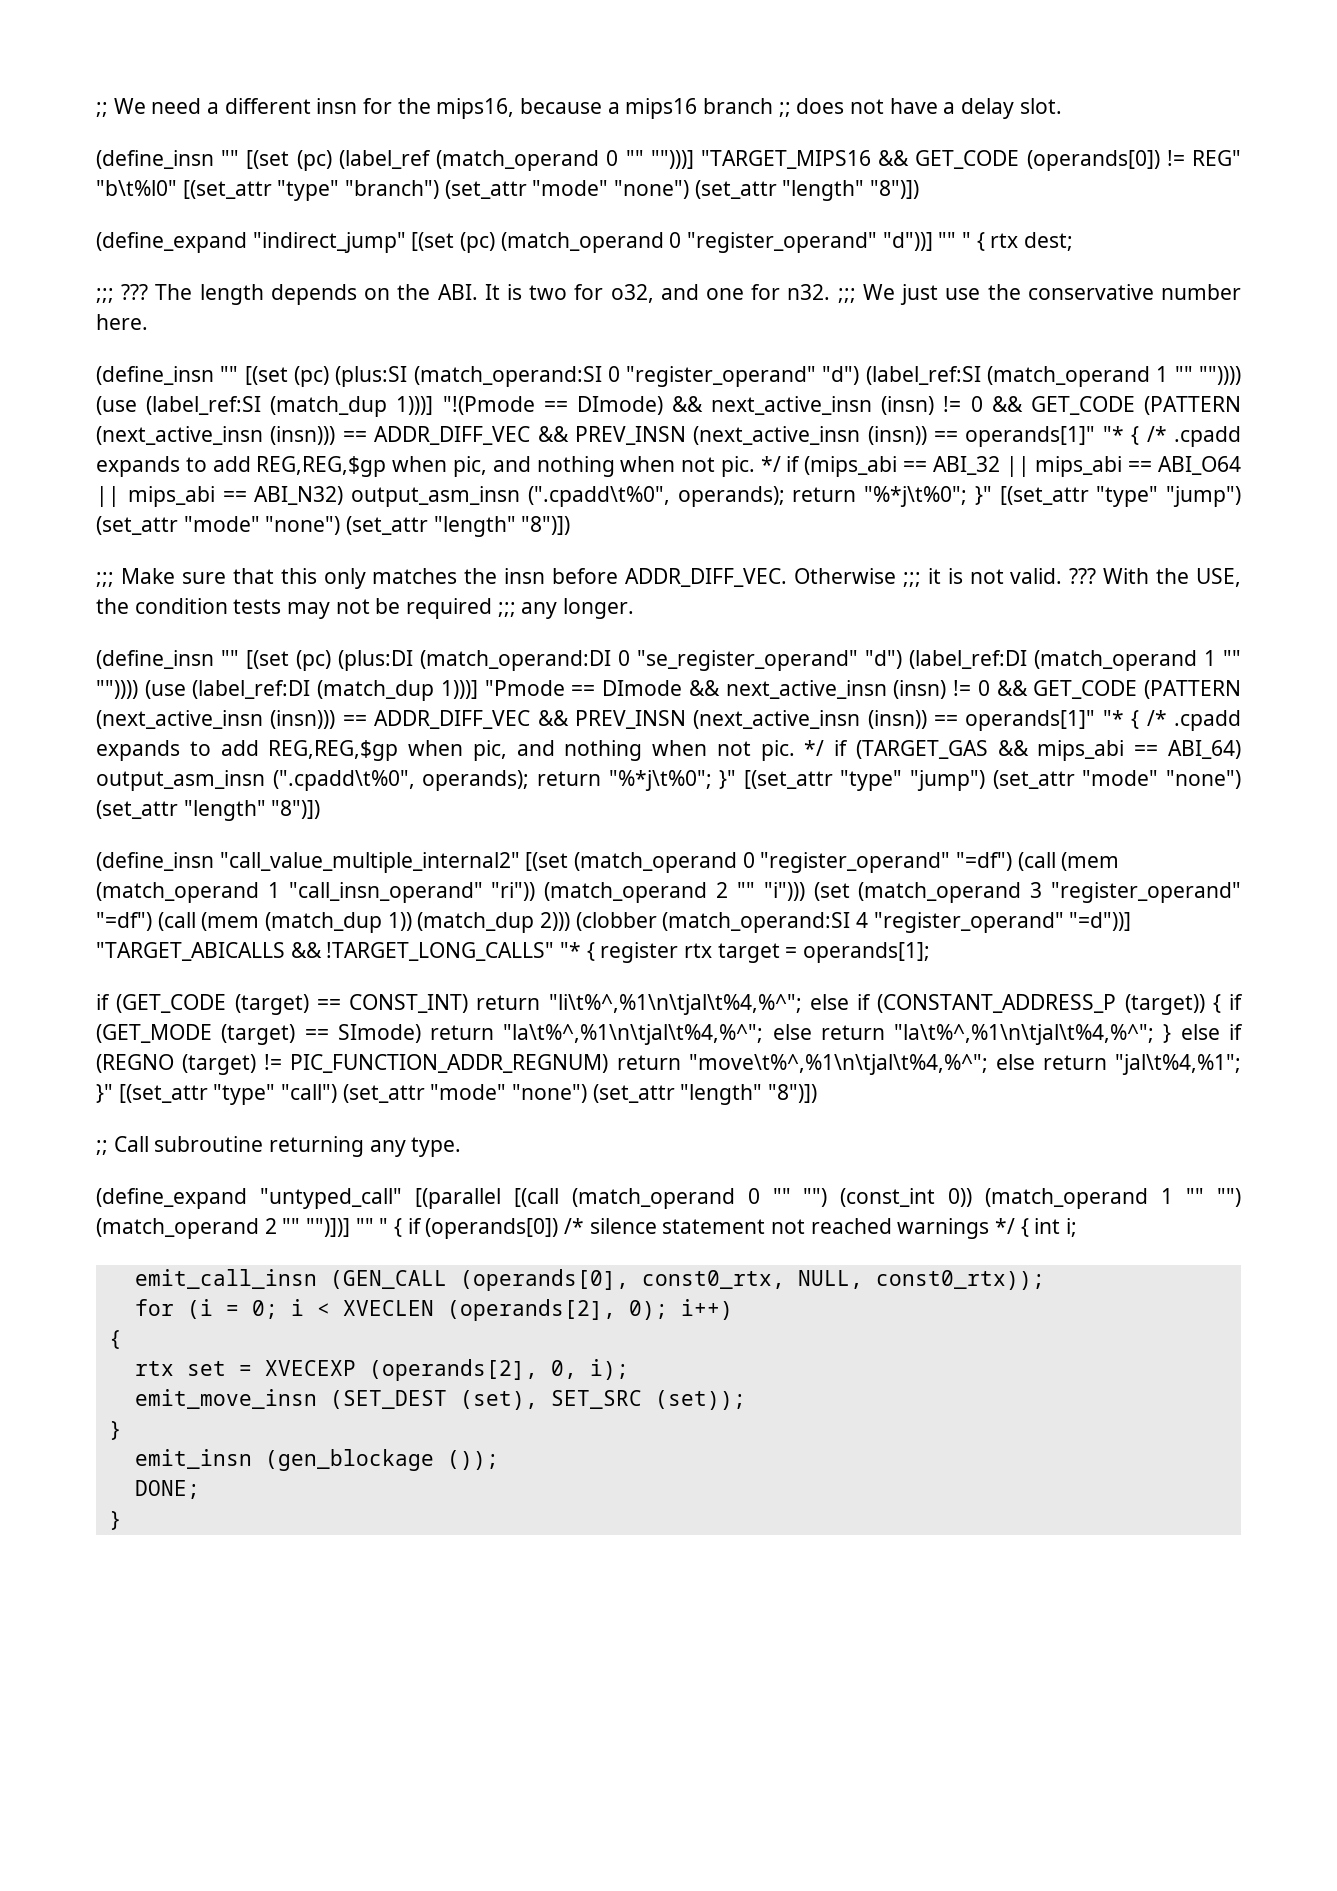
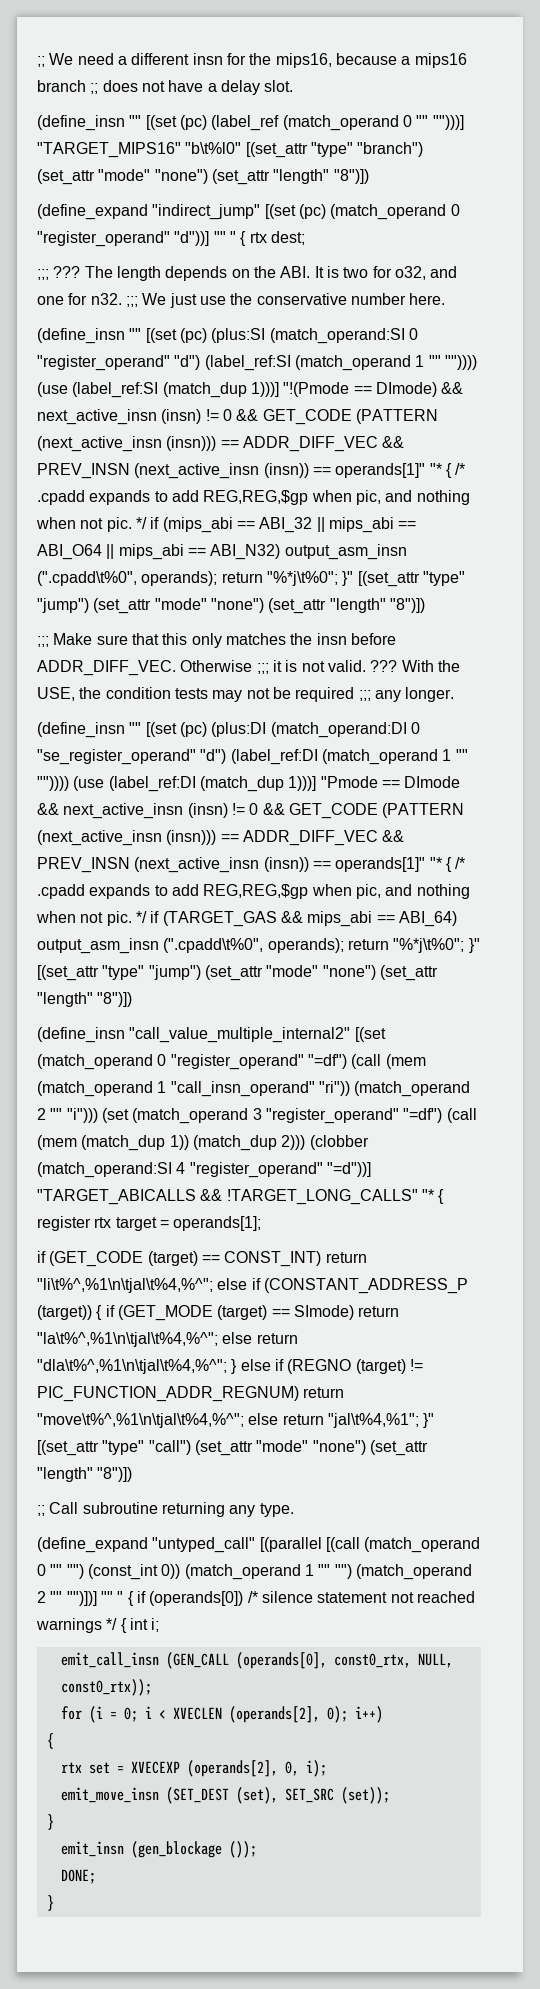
- (define_insn "" [(set (pc) (label_ref (match_operand 0 "" "")))] "TARGET_MIPS16 && GET_CODE (operands[0]) != REG" "b\t%l0" [(set_attr "type" "branch") (set_attr "mode" "none") (set_attr "length" "8")])
+ (define_insn "" [(set (pc) (label_ref (match_operand 0 "" "")))] "TARGET_MIPS16" "b\t%l0" [(set_attr "type" "branch") (set_attr "mode" "none") (set_attr "length" "8")])
- if (GET_CODE (target) == CONST_INT) return "li\t%^,%1\n\tjal\t%4,%^"; else if (CONSTANT_ADDRESS_P (target)) { if (GET_MODE (target) == SImode) return "la\t%^,%1\n\tjal\t%4,%^"; else return "la\t%^,%1\n\tjal\t%4,%^"; } else if (REGNO (target) != PIC_FUNCTION_ADDR_REGNUM) return "move\t%^,%1\n\tjal\t%4,%^"; else return "jal\t%4,%1"; }" [(set_attr "type" "call") (set_attr "mode" "none") (set_attr "length" "8")])
+ if (GET_CODE (target) == CONST_INT) return "li\t%^,%1\n\tjal\t%4,%^"; else if (CONSTANT_ADDRESS_P (target)) { if (GET_MODE (target) == SImode) return "la\t%^,%1\n\tjal\t%4,%^"; else return "dla\t%^,%1\n\tjal\t%4,%^"; } else if (REGNO (target) != PIC_FUNCTION_ADDR_REGNUM) return "move\t%^,%1\n\tjal\t%4,%^"; else return "jal\t%4,%1"; }" [(set_attr "type" "call") (set_attr "mode" "none") (set_attr "length" "8")])

